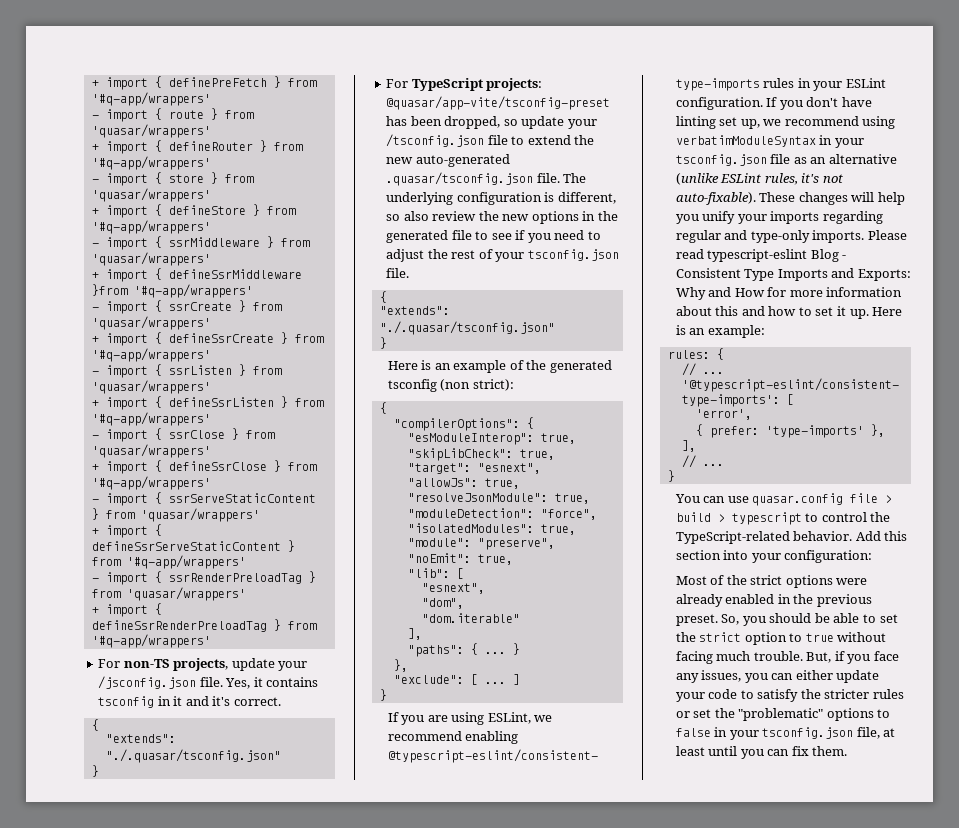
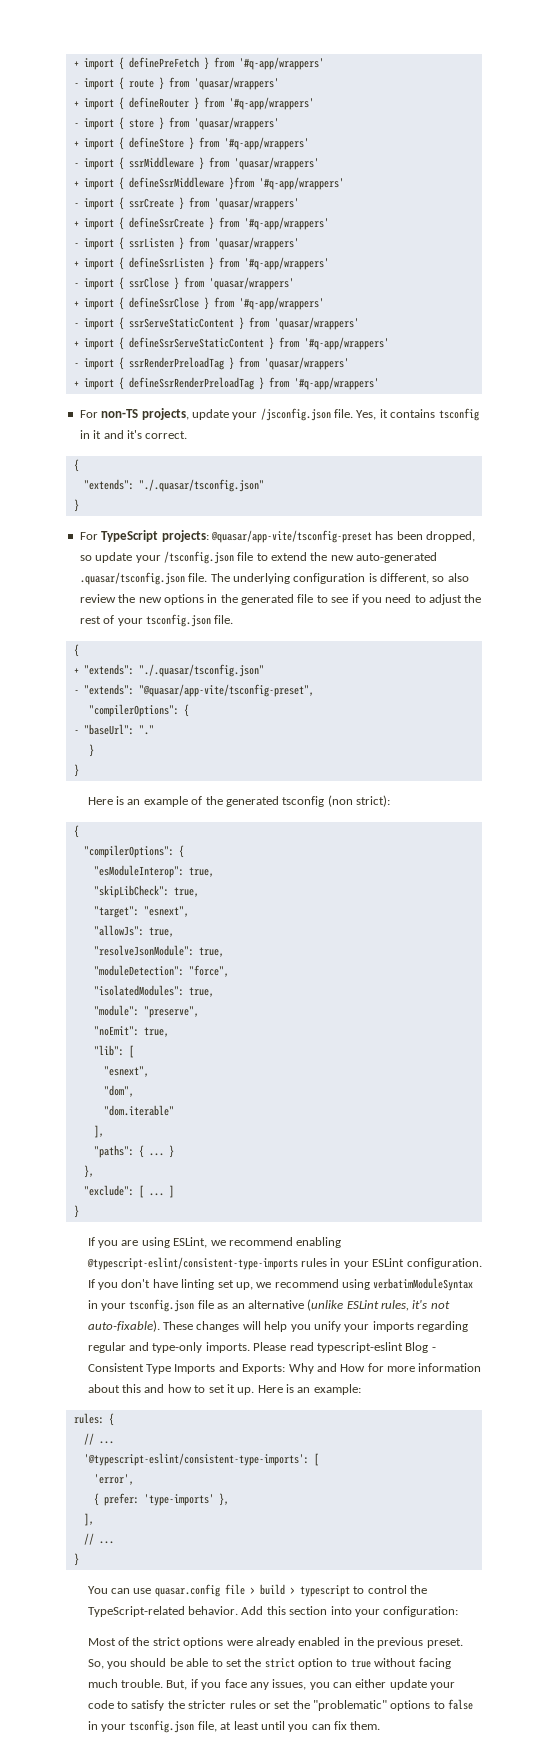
  The underlying configuration is different, so also review the new options in the generated file to see if you need to adjust the rest of your tsconfig.json file.
  {
- "extends": "./.quasar/tsconfig.json"
+ + "extends": "./.quasar/tsconfig.json"
+ - "extends": "@quasar/app-vite/tsconfig-preset",
+ "compilerOptions": {
+ - "baseUrl": "."
+ }

